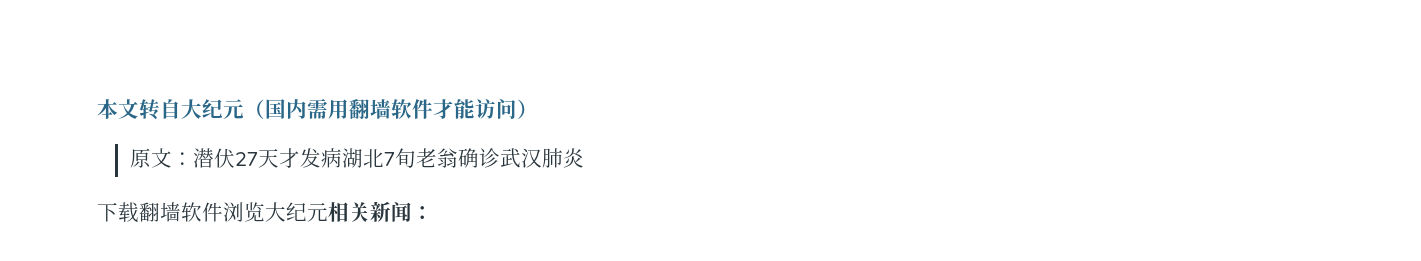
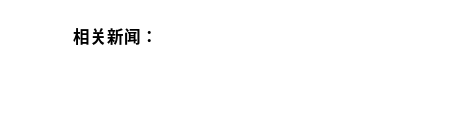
- 本文转自大纪元（国内需用翻墙软件才能访问）
- 原文：潜伏27天才发病湖北7旬老翁确诊武汉肺炎
- 下载翻墙软件浏览大纪元相关新闻：
+ 相关新闻：

